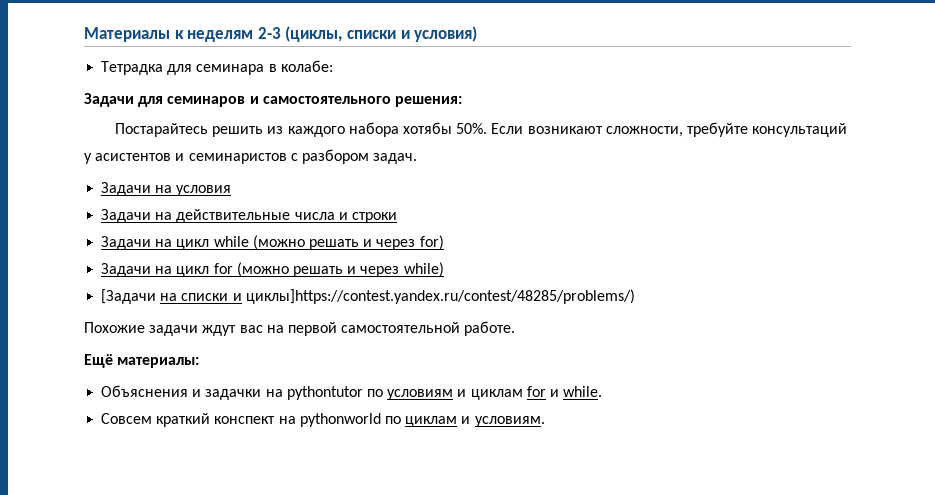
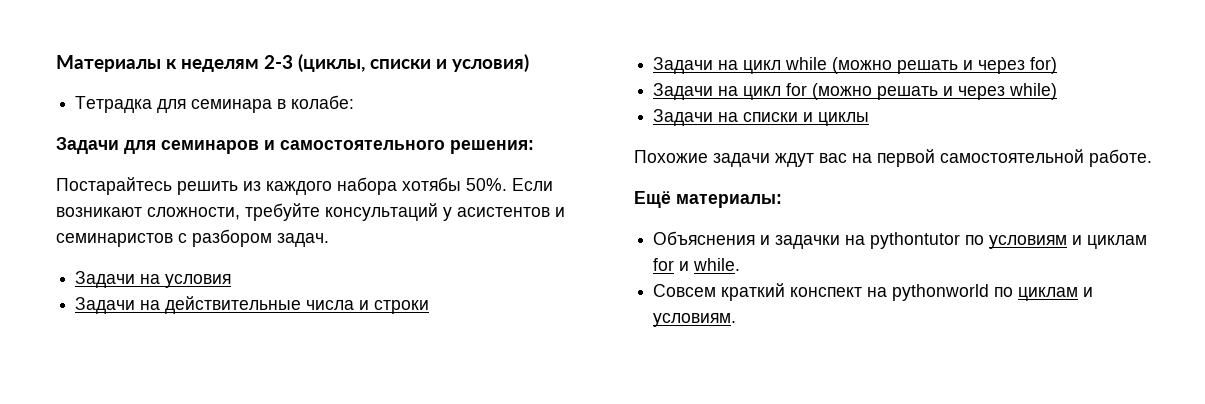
- [Задачи на списки и циклы]https://contest.yandex.ru/contest/48285/problems/)
+ Задачи на списки и циклы

